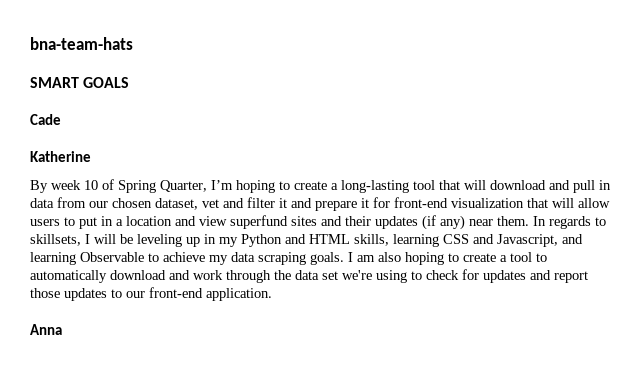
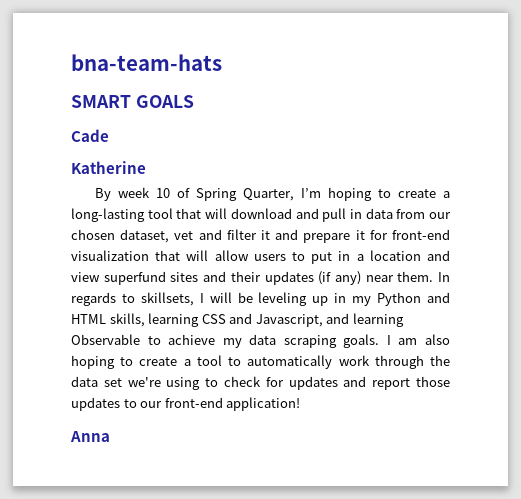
- I am also hoping to create a tool to automatically download and work through the data set we're using to check for updates and report those updates to our front-end application.
+ I am also hoping to create a tool to automatically work through the data set we're using to check for updates and report those updates to our front-end application!

